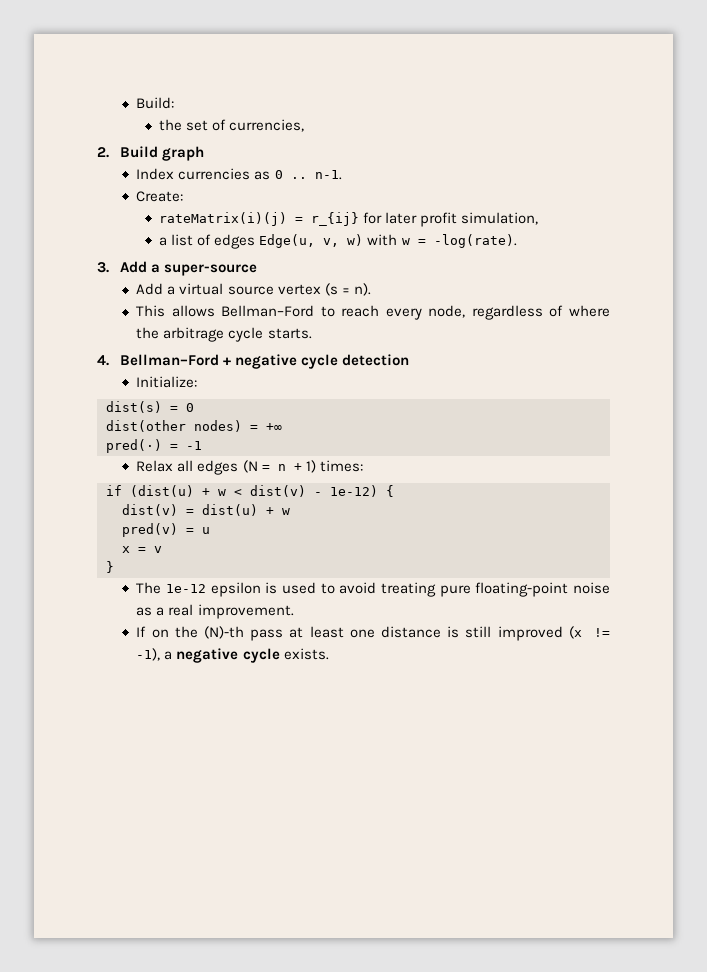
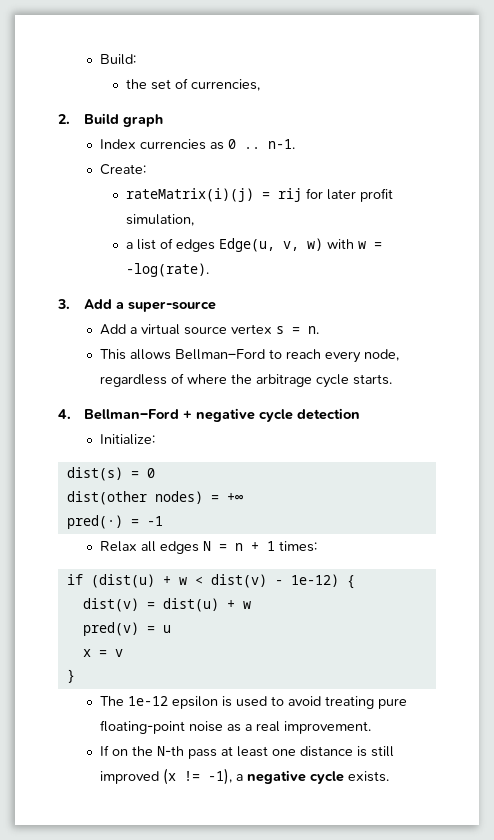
- rateMatrix(i)(j) = r_{ij} for later profit simulation,
+ rateMatrix(i)(j) = rij for later profit simulation,
- Add a virtual source vertex (s = n).
+ Add a virtual source vertex s = n.
- Relax all edges (N = n + 1) times:
+ Relax all edges N = n + 1 times:
- If on the (N)-th pass at least one distance is still improved (x != -1), a negative cycle exists.
+ If on the N-th pass at least one distance is still improved (x != -1), a negative cycle exists.

